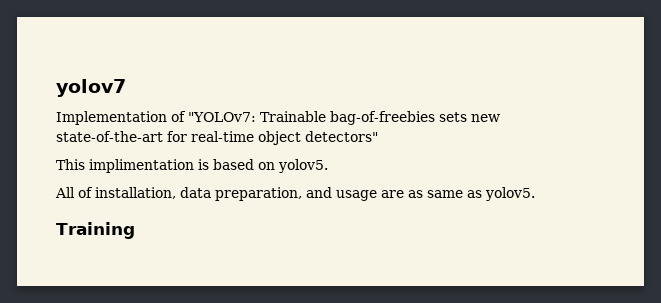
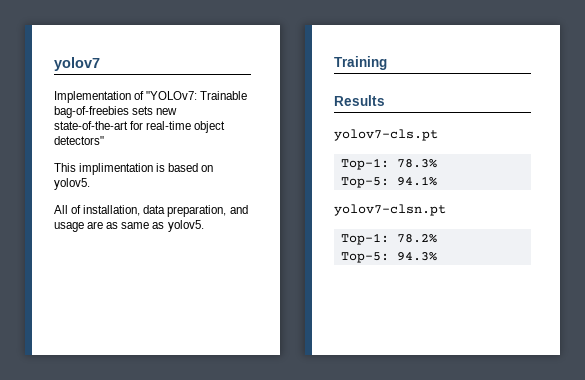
+ Results
+ yolov7-cls.pt
+ Top-1: 78.3%
+ Top-5: 94.1%
+ yolov7-clsn.pt
+ Top-1: 78.2%
+ Top-5: 94.3%

